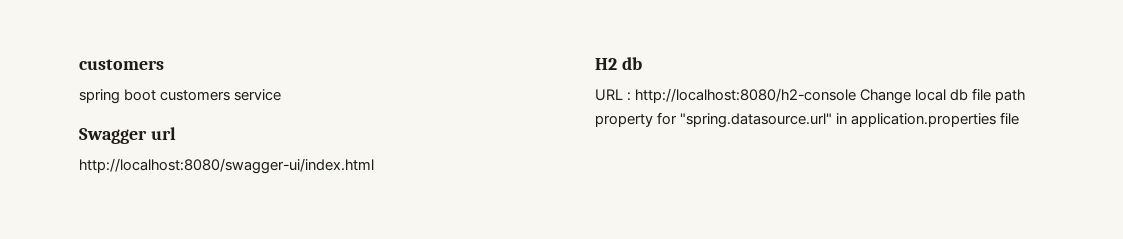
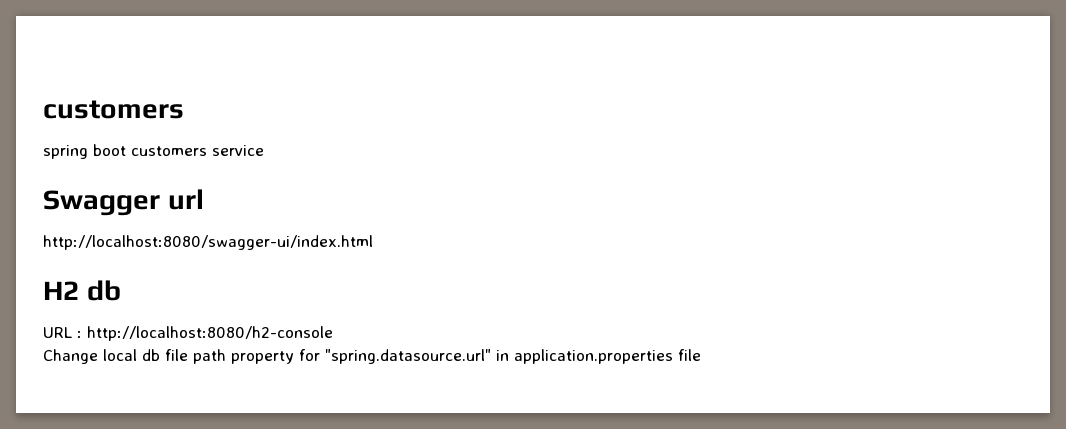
- URL : http://localhost:8080/h2-console Change local db file path property for "spring.datasource.url" in application.properties file
+ URL : http://localhost:8080/h2-console
+ Change local db file path property for "spring.datasource.url" in application.properties file

